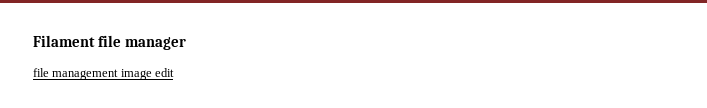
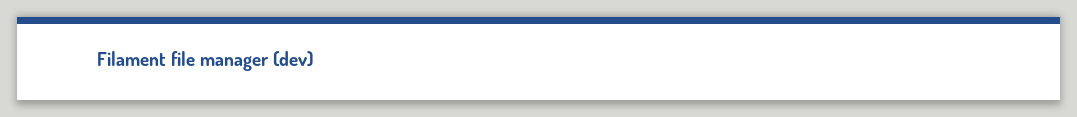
- Filament file manager
- file management image edit
+ Filament file manager (dev)

